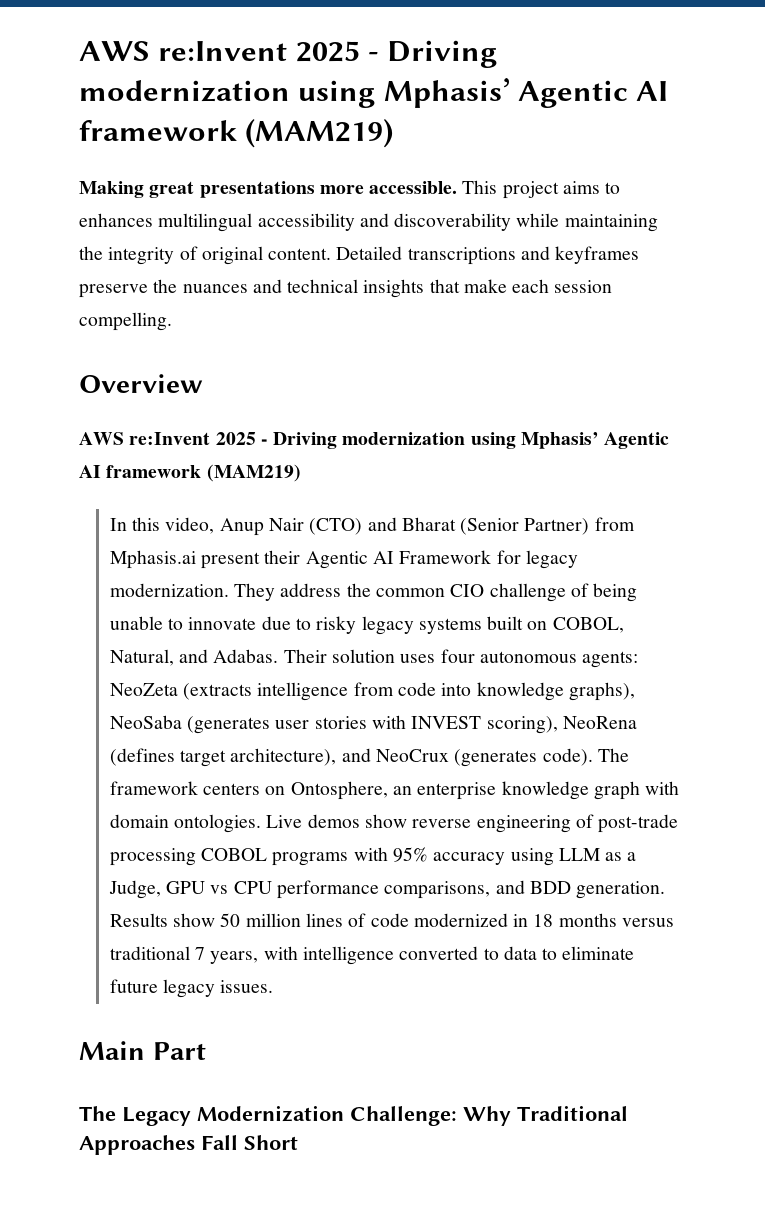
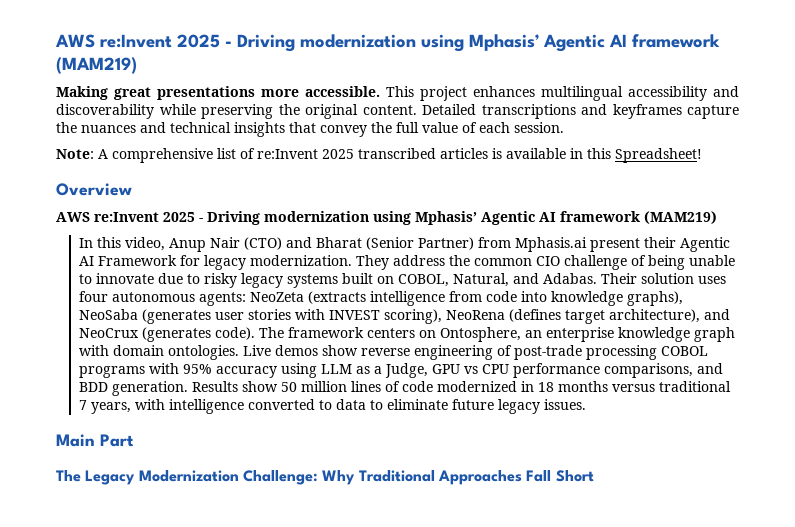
- This project aims to enhances multilingual accessibility and discoverability while maintaining the integrity of original content.
+ This project enhances multilingual accessibility and discoverability while preserving the original content.
- Detailed transcriptions and keyframes preserve the nuances and technical insights that make each session compelling.
+ Detailed transcriptions and keyframes capture the nuances and technical insights that convey the full value of each session.
+ Note: A comprehensive list of re:Invent 2025 transcribed articles is available in this Spreadsheet!

